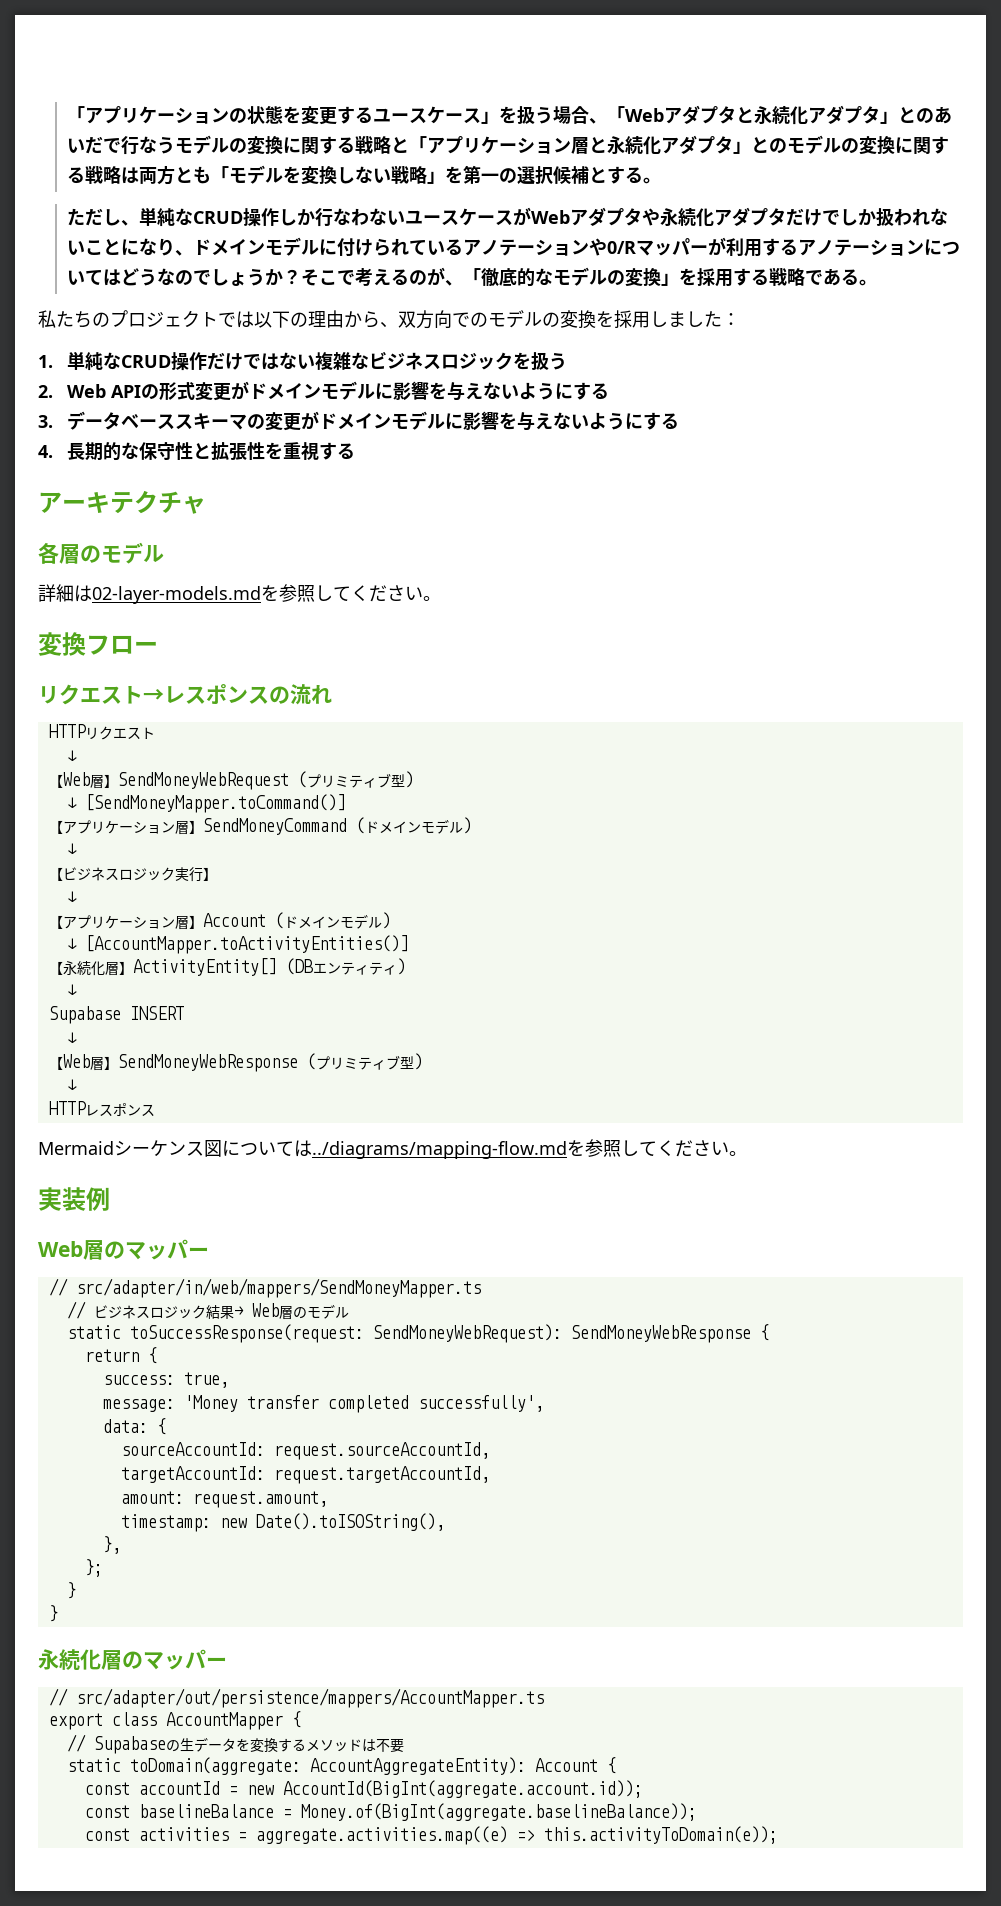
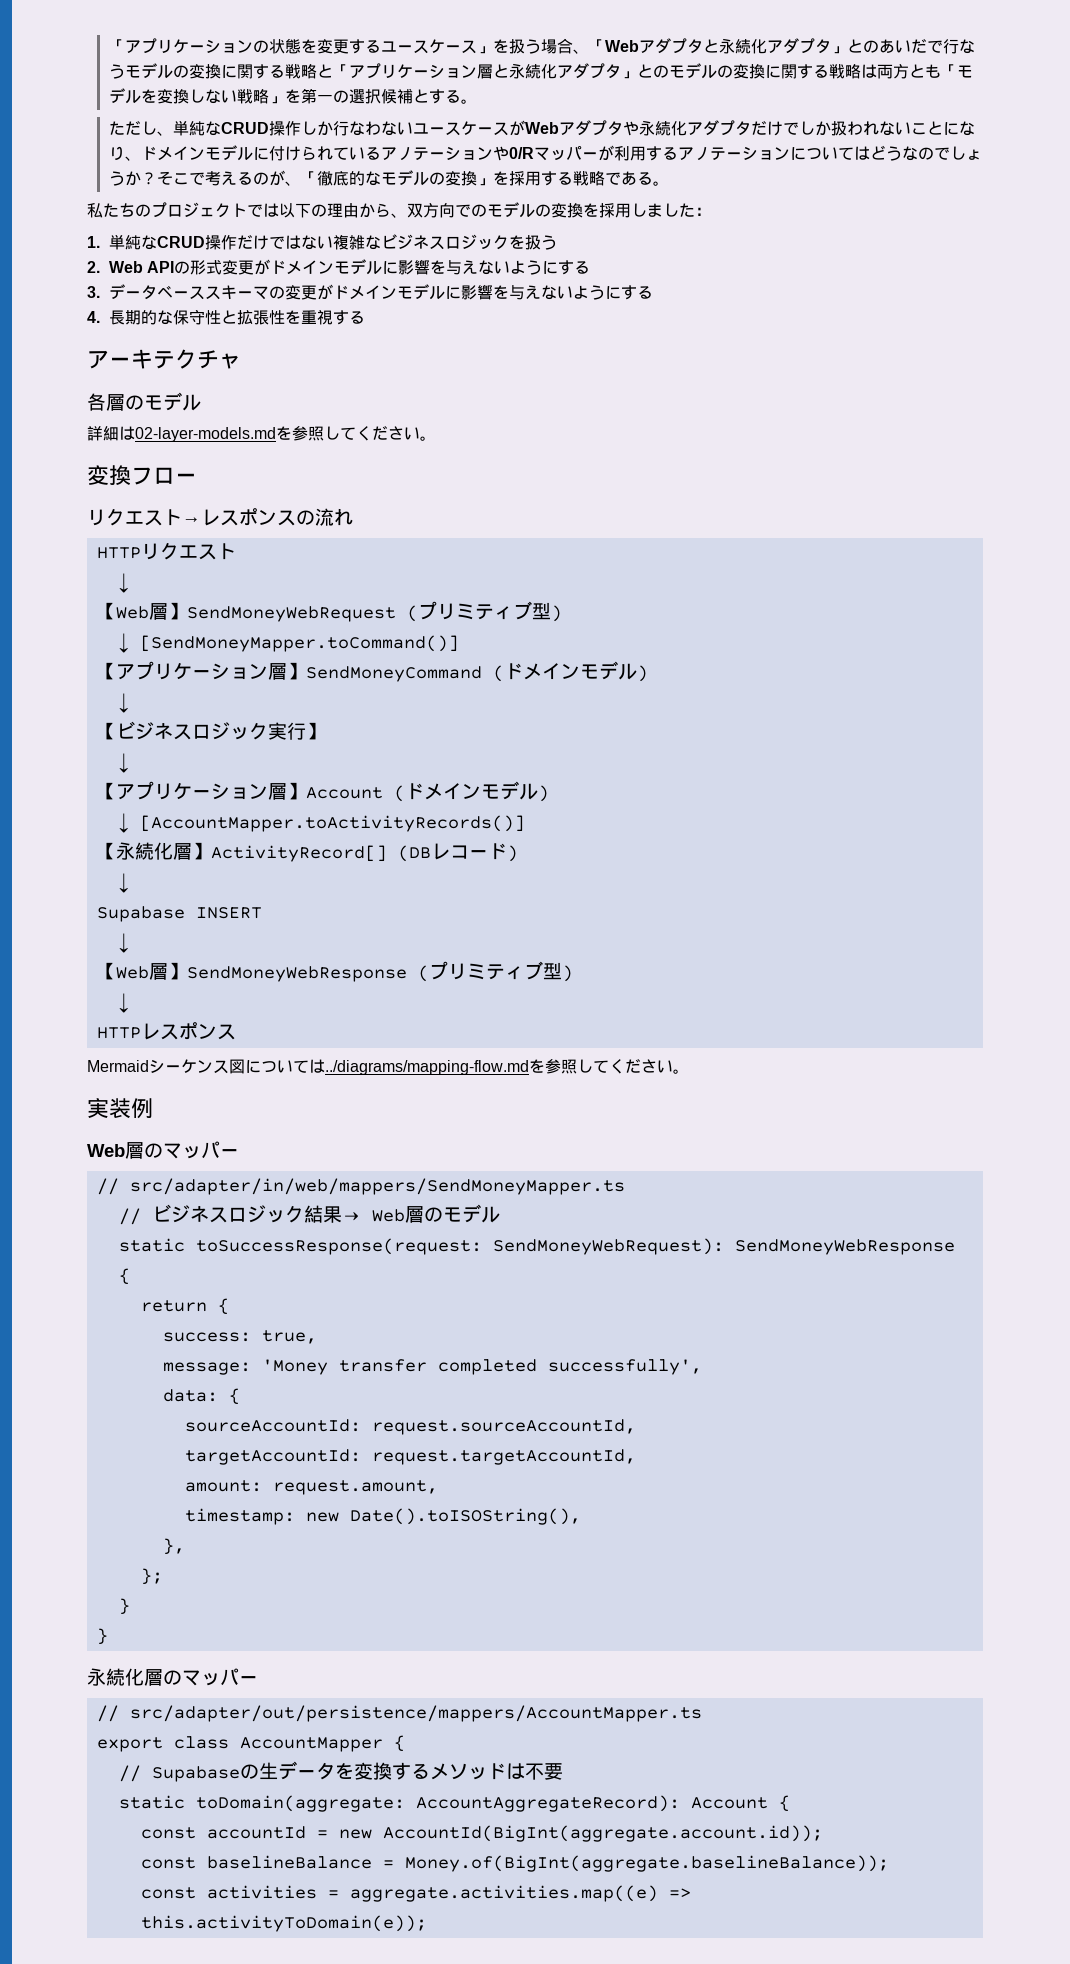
- ↓ [AccountMapper.toActivityEntities()]
+ ↓ [AccountMapper.toActivityRecords()]
- 【永続化層】ActivityEntity[] (DBエンティティ)
+ 【永続化層】ActivityRecord[] (DBレコード)
- static toDomain(aggregate: AccountAggregateEntity): Account {
+ static toDomain(aggregate: AccountAggregateRecord): Account {

